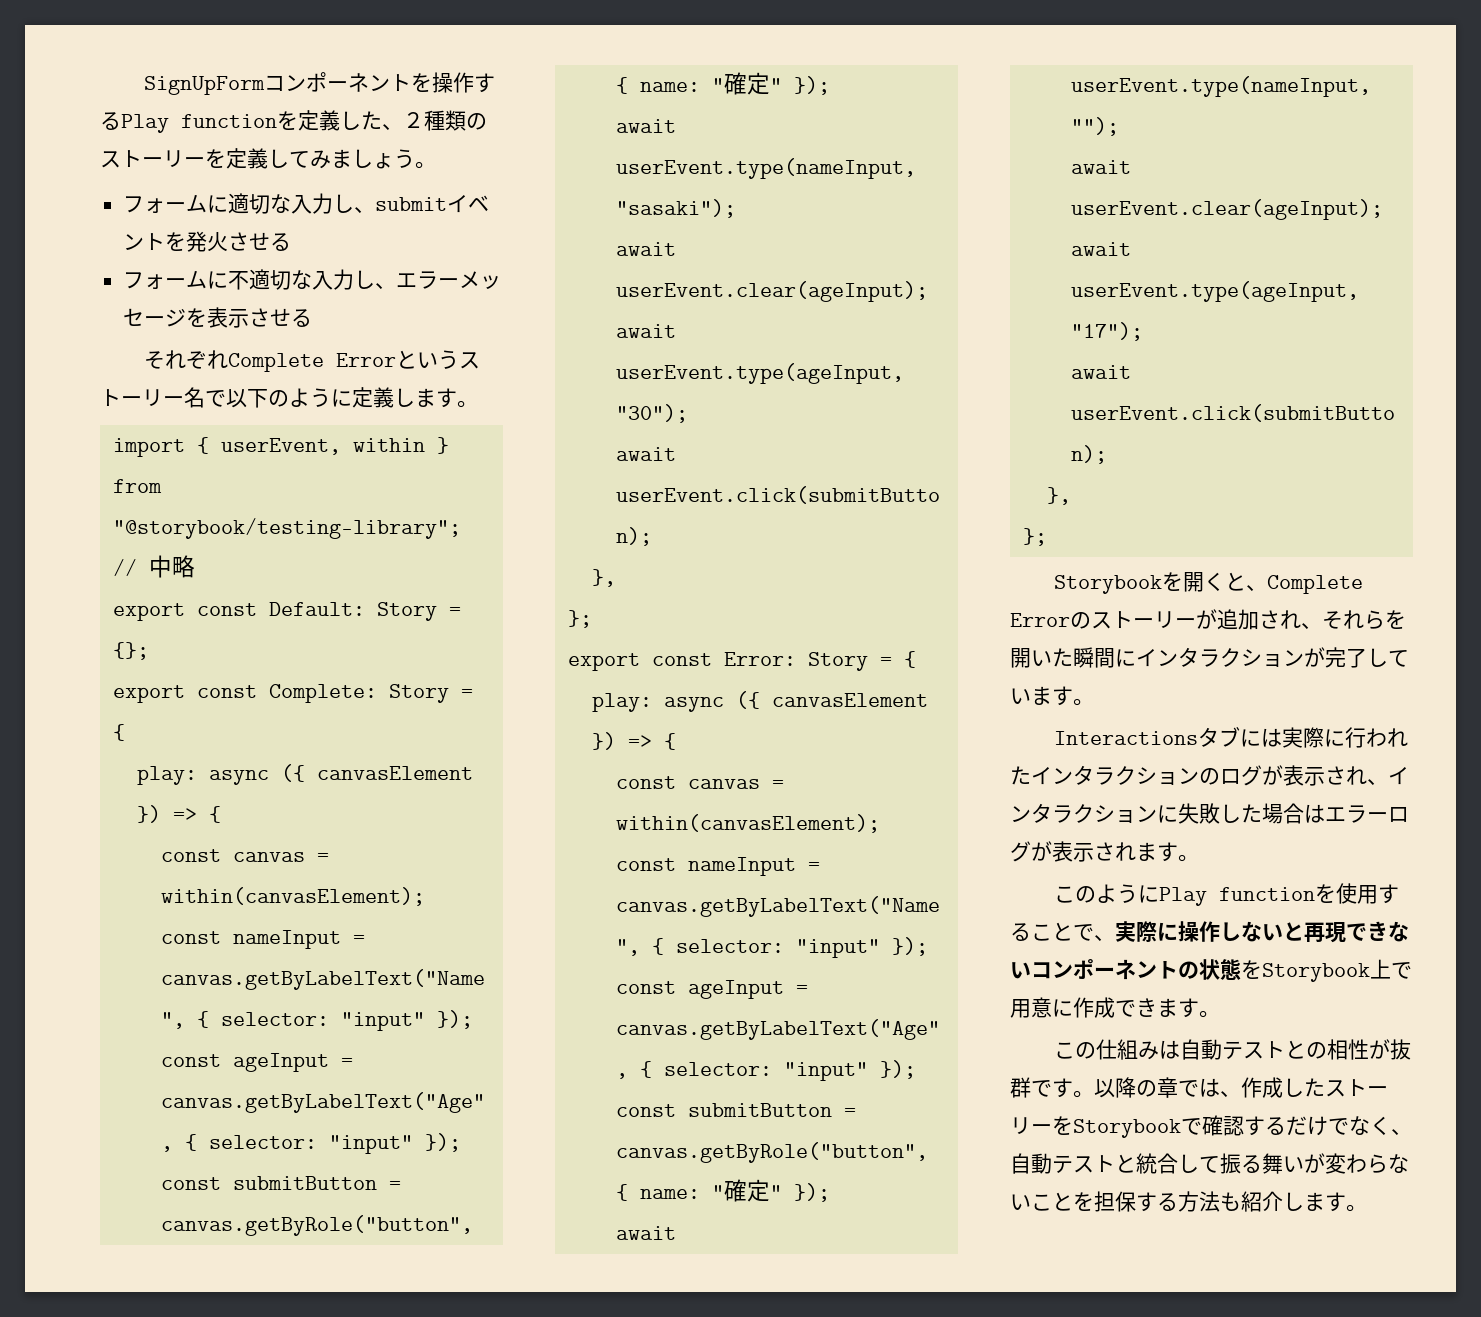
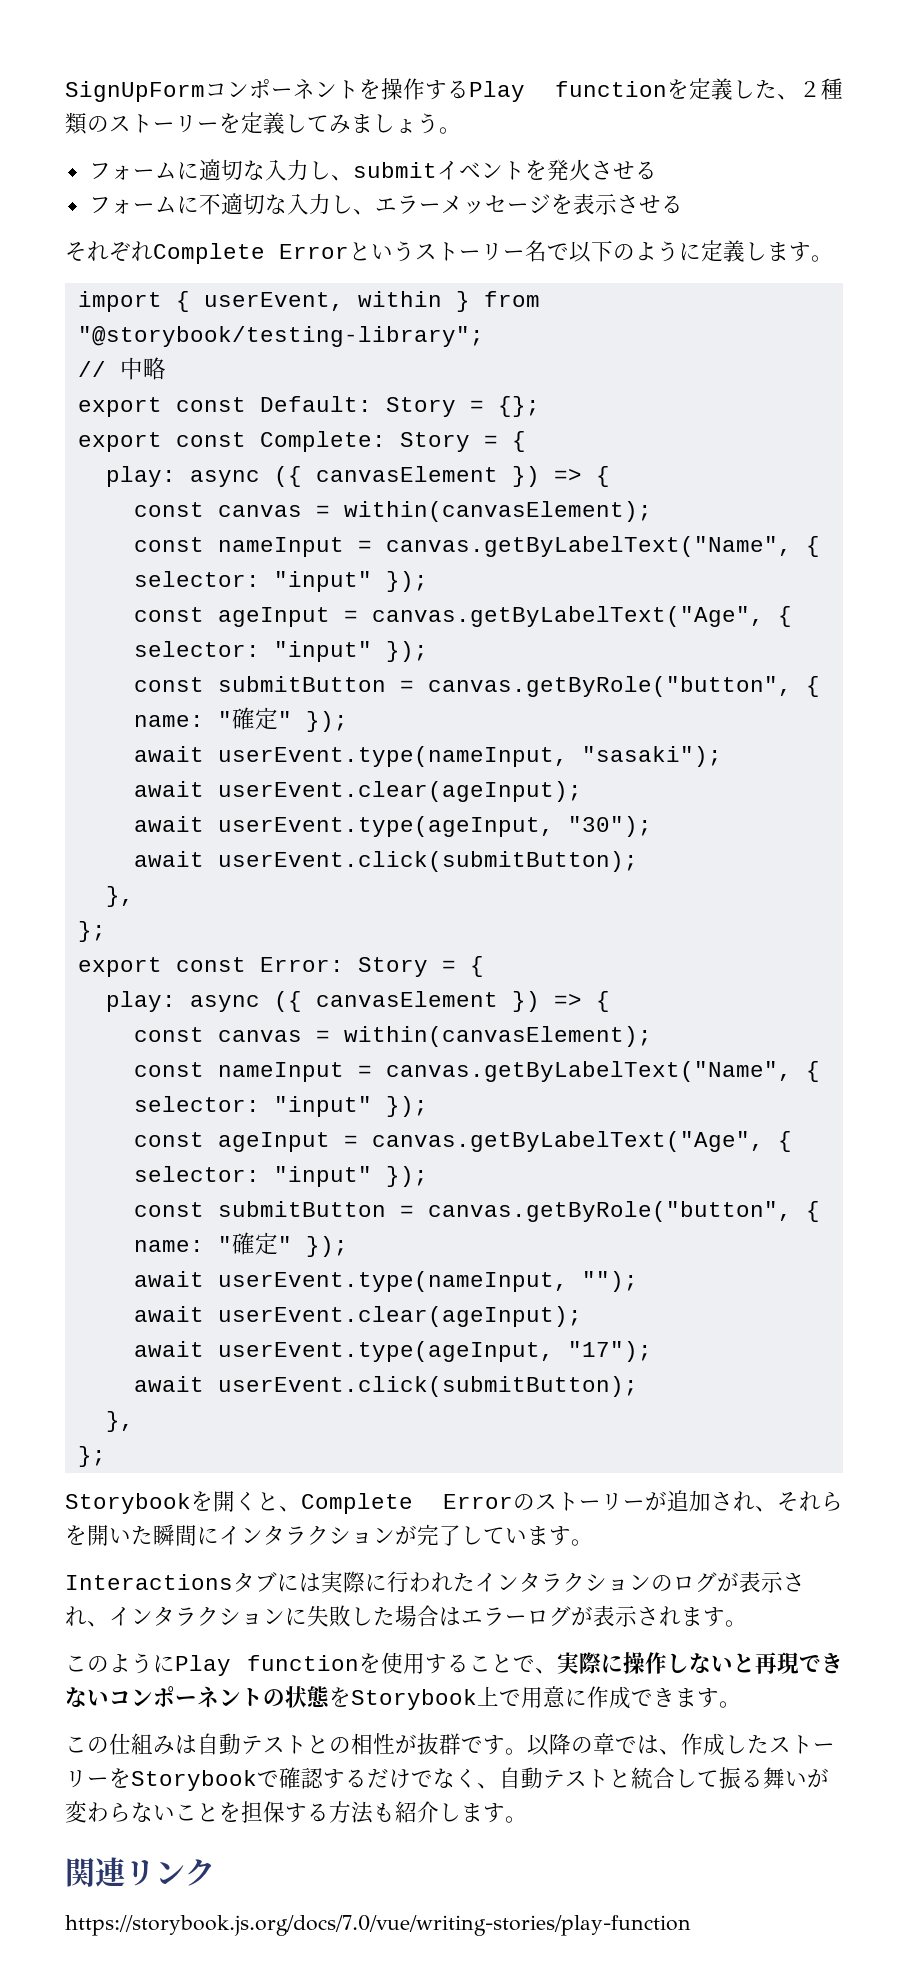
+ 関連リンク
+ https://storybook.js.org/docs/7.0/vue/writing-stories/play-function

